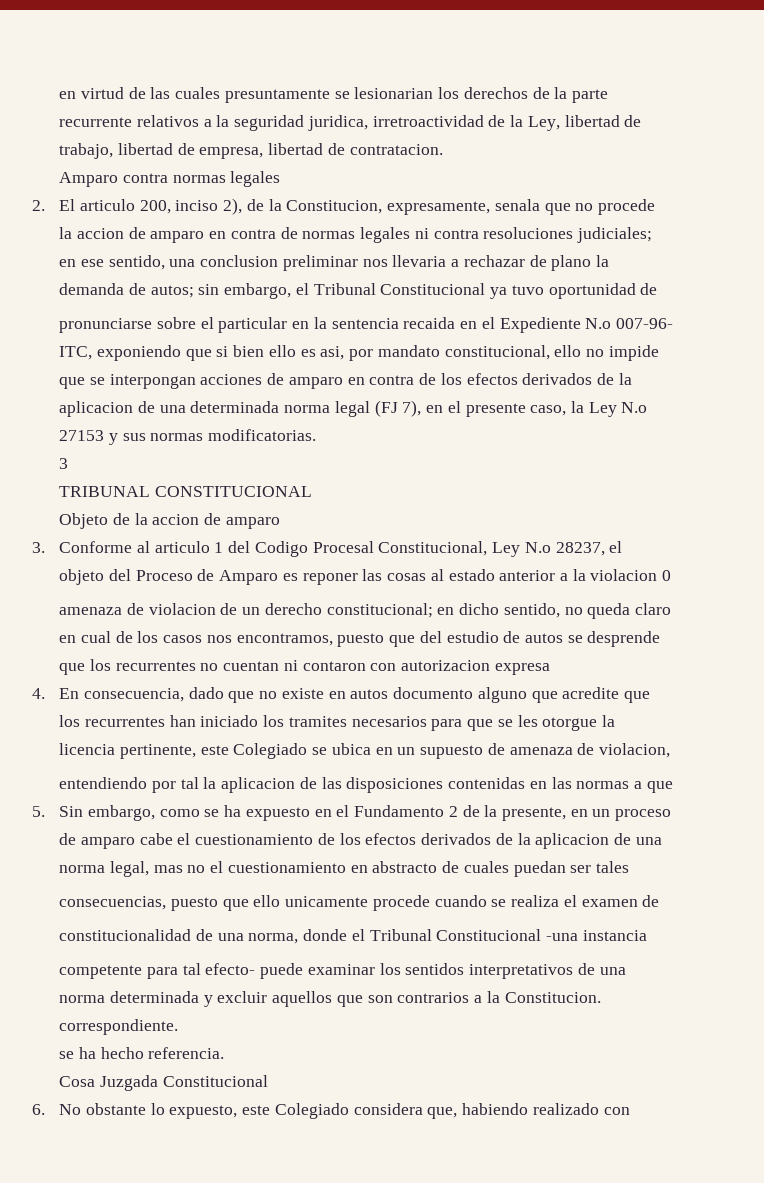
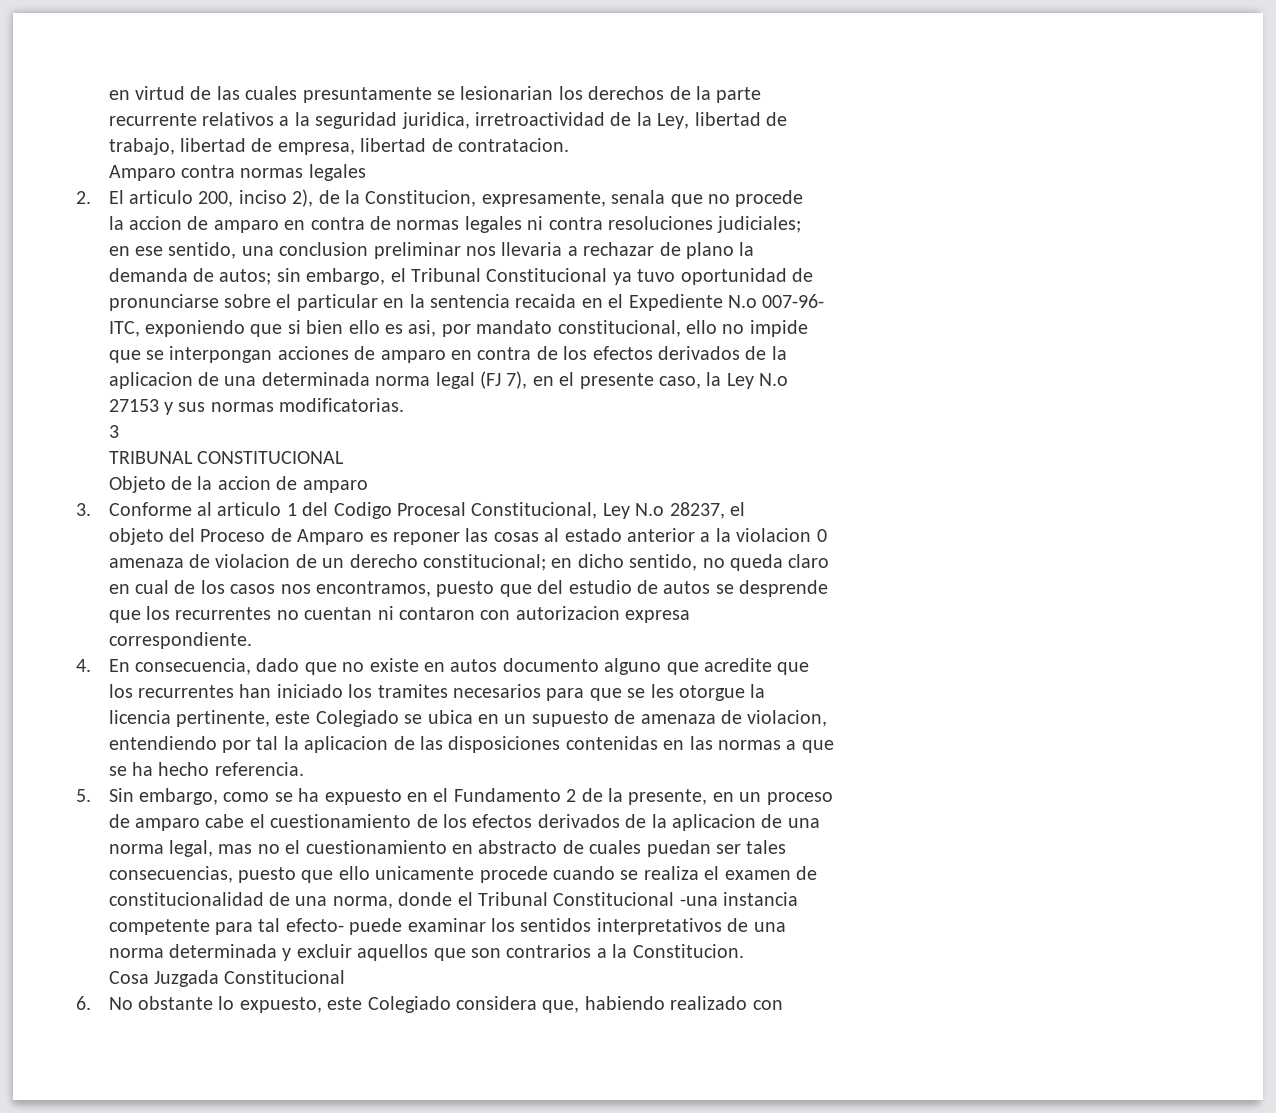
+ correspondiente.
+ se ha hecho referencia.
- correspondiente.
- se ha hecho referencia.

